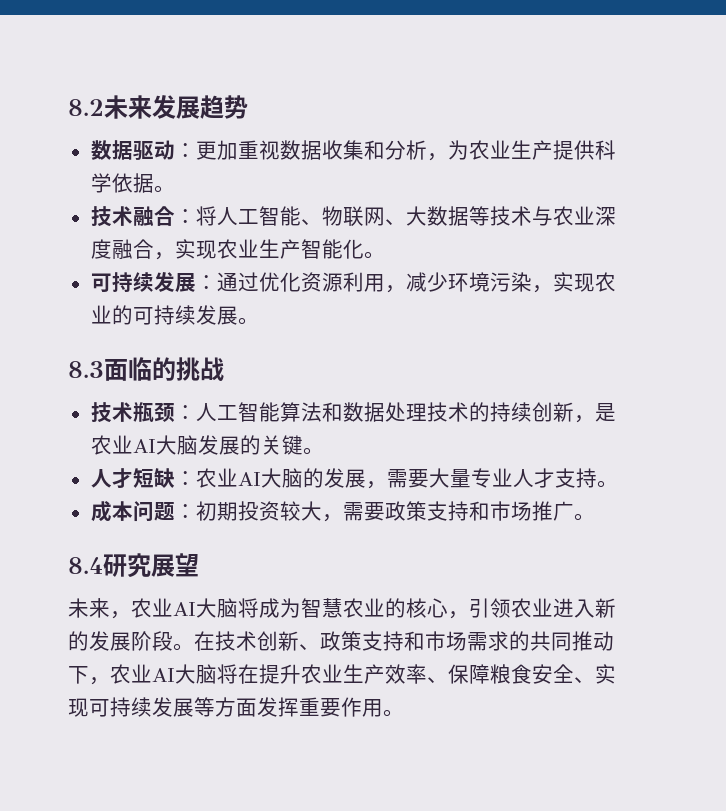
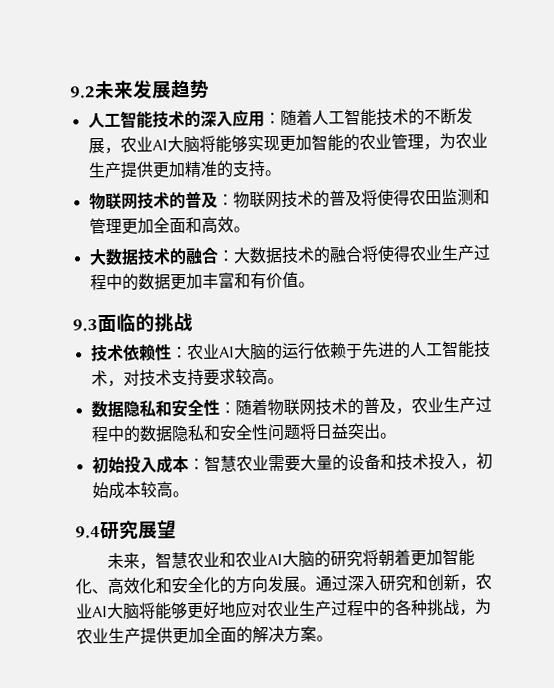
- 8.2未来发展趋势
+ 9.2未来发展趋势
- 数据驱动：更加重视数据收集和分析，为农业生产提供科学依据。
- 技术融合：将人工智能、物联网、大数据等技术与农业深度融合，实现农业生产智能化。
- 可持续发展：通过优化资源利用，减少环境污染，实现农业的可持续发展。
- 8.3面临的挑战
- 技术瓶颈：人工智能算法和数据处理技术的持续创新，是农业AI大脑发展的关键。
- 人才短缺：农业AI大脑的发展，需要大量专业人才支持。
- 成本问题：初期投资较大，需要政策支持和市场推广。
- 8.4研究展望
+ 人工智能技术的深入应用：随着人工智能技术的不断发展，农业AI大脑将能够实现更加智能的农业管理，为农业生产提供更加精准的支持。
+ 物联网技术的普及：物联网技术的普及将使得农田监测和管理更加全面和高效。
+ 大数据技术的融合：大数据技术的融合将使得农业生产过程中的数据更加丰富和有价值。
+ 9.3面临的挑战
+ 技术依赖性：农业AI大脑的运行依赖于先进的人工智能技术，对技术支持要求较高。
+ 数据隐私和安全性：随着物联网技术的普及，农业生产过程中的数据隐私和安全性问题将日益突出。
+ 初始投入成本：智慧农业需要大量的设备和技术投入，初始成本较高。
+ 9.4研究展望
- 未来，农业AI大脑将成为智慧农业的核心，引领农业进入新的发展阶段。在技术创新、政策支持和市场需求的共同推动下，农业AI大脑将在提升农业生产效率、保障粮食安全、实现可持续发展等方面发挥重要作用。
+ 未来，智慧农业和农业AI大脑的研究将朝着更加智能化、高效化和安全化的方向发展。通过深入研究和创新，农业AI大脑将能够更好地应对农业生产过程中的各种挑战，为农业生产提供更加全面的解决方案。

